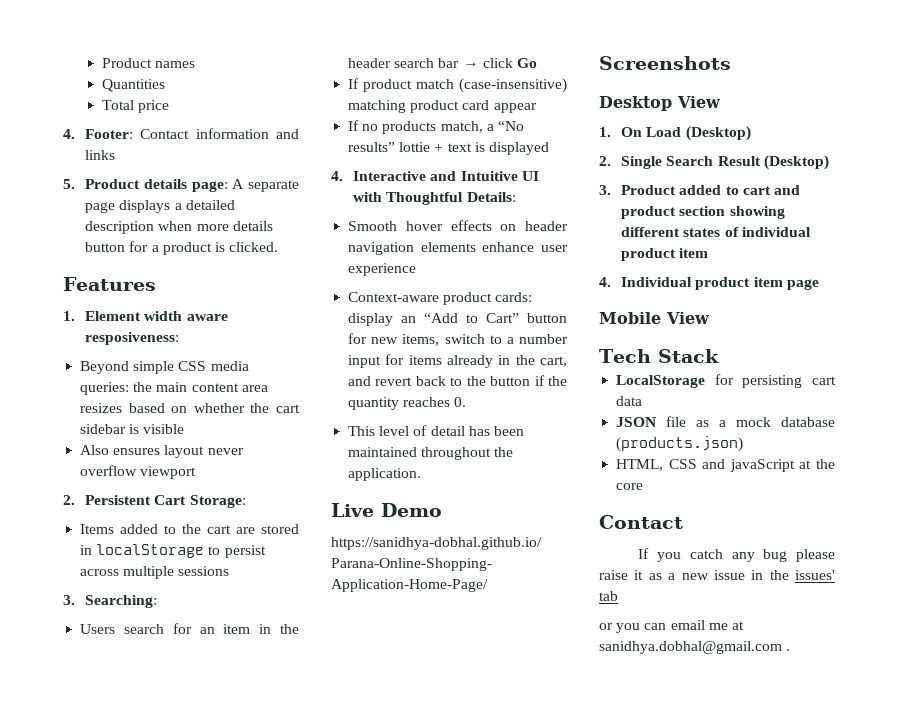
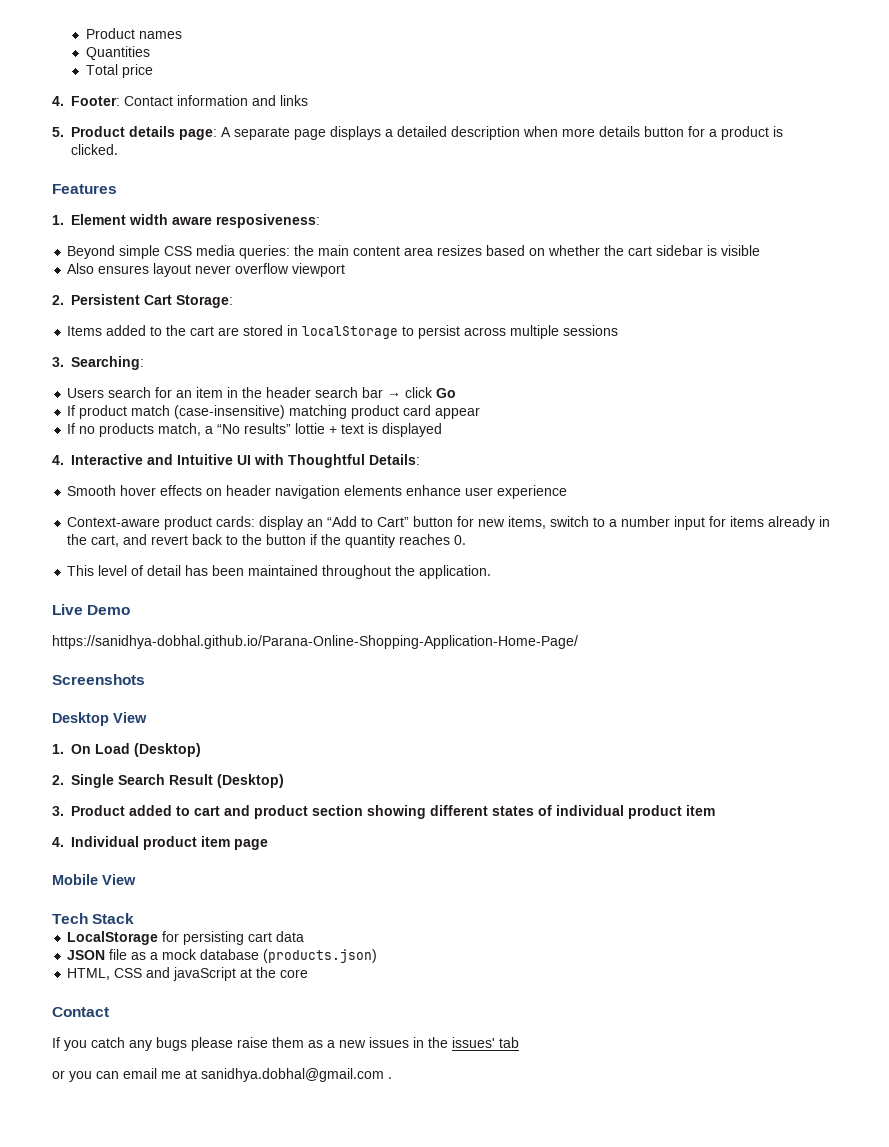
- If you catch any bug please raise it as a new issue in the issues' tab
+ If you catch any bugs please raise them as a new issues in the issues' tab

